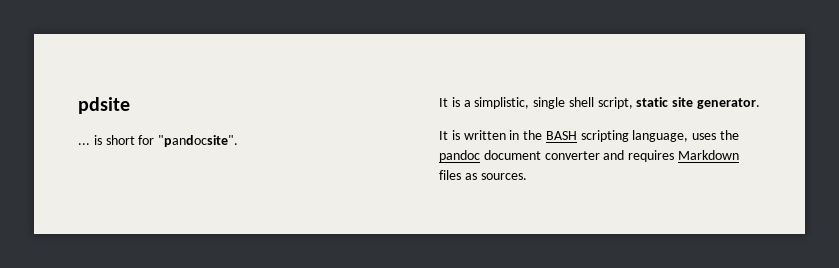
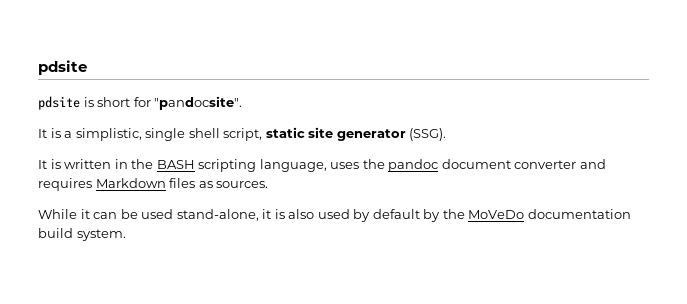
- ... is short for "pandocsite".
+ pdsite is short for "pandocsite".
- It is a simplistic, single shell script, static site generator.
+ It is a simplistic, single shell script, static site generator (SSG).
+ While it can be used stand-alone, it is also used by default by the MoVeDo documentation build system.

